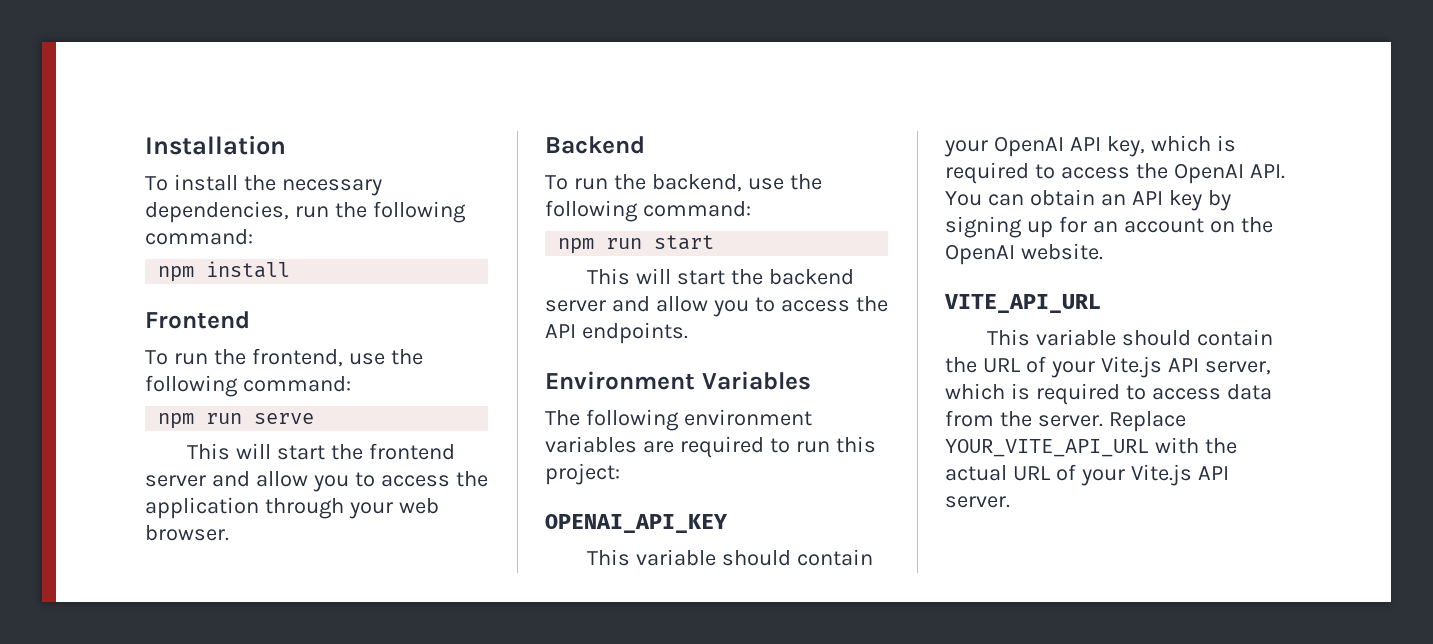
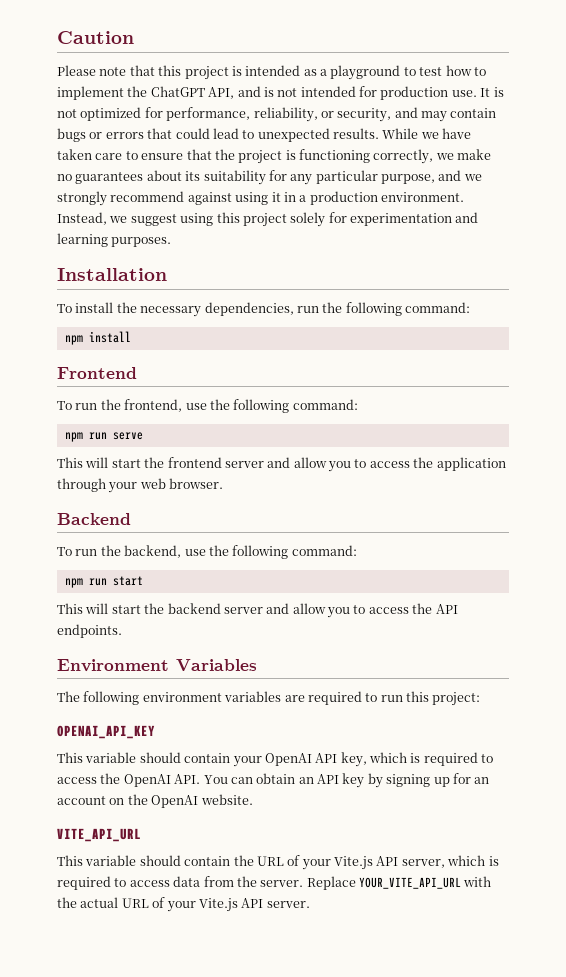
+ Caution
+ Please note that this project is intended as a playground to test how to implement the ChatGPT API, and is not intended for production use. It is not optimized for performance, reliability, or security, and may contain bugs or errors that could lead to unexpected results. While we have taken care to ensure that the project is functioning correctly, we make no guarantees about its suitability for any particular purpose, and we strongly recommend against using it in a production environment. Instead, we suggest using this project solely for experimentation and learning purposes.

